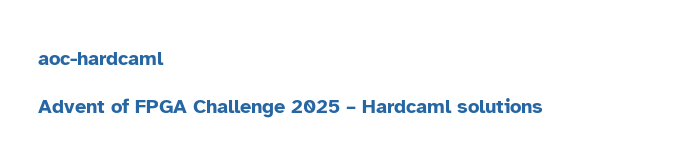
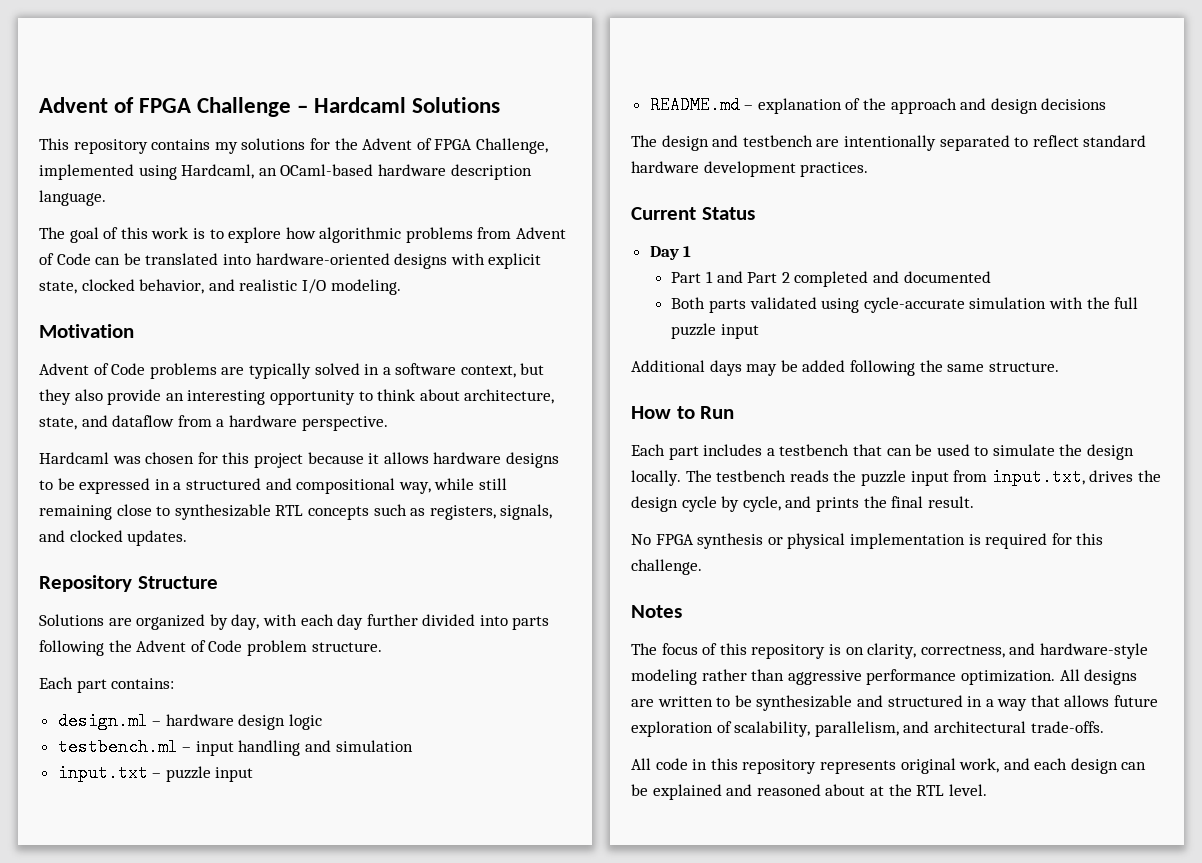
- aoc-hardcaml
- Advent of FPGA Challenge 2025 – Hardcaml solutions
+ Advent of FPGA Challenge – Hardcaml Solutions
+ This repository contains my solutions for the Advent of FPGA Challenge, implemented using Hardcaml, an OCaml-based hardware description language.
+ The goal of this work is to explore how algorithmic problems from Advent of Code can be translated into hardware-oriented designs with explicit state, clocked behavior, and realistic I/O modeling.
+ Motivation
+ Advent of Code problems are typically solved in a software context, but they also provide an interesting opportunity to think about architecture, state, and dataflow from a hardware perspective.
+ Hardcaml was chosen for this project because it allows hardware designs to be expressed in a structured and compositional way, while still remaining close to synthesizable RTL concepts such as registers, signals, and clocked updates.
+ Repository Structure
+ Solutions are organized by day, with each day further divided into parts following the Advent of Code problem structure.
+ Each part contains:
+ design.ml – hardware design logic
+ testbench.ml – input handling and simulation
+ input.txt – puzzle input
+ README.md – explanation of the approach and design decisions
+ The design and testbench are intentionally separated to reflect standard hardware development practices.
+ Current Status
+ Day 1
+ Part 1 and Part 2 completed and documented
+ Both parts validated using cycle-accurate simulation with the full puzzle input
+ Additional days may be added following the same structure.
+ How to Run
+ Each part includes a testbench that can be used to simulate the design locally. The testbench reads the puzzle input from input.txt, drives the design cycle by cycle, and prints the final result.
+ No FPGA synthesis or physical implementation is required for this challenge.
+ Notes
+ The focus of this repository is on clarity, correctness, and hardware-style modeling rather than aggressive performance optimization. All designs are written to be synthesizable and structured in a way that allows future exploration of scalability, parallelism, and architectural trade-offs.
+ All code in this repository represents original work, and each design can be explained and reasoned about at the RTL level.

